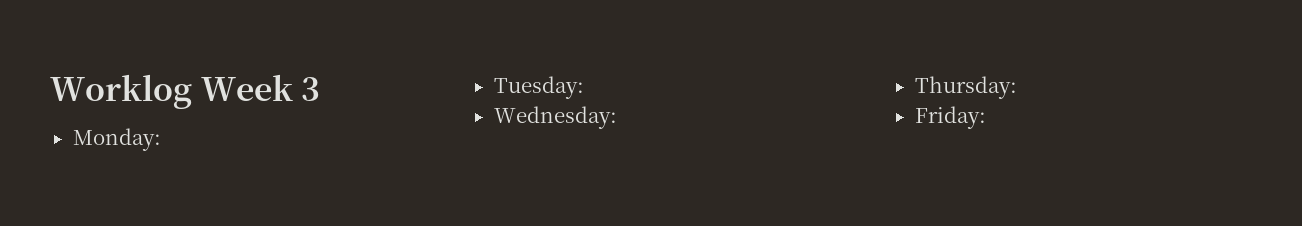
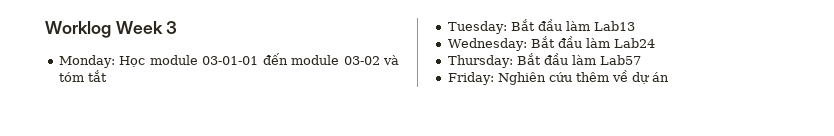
- Monday:
- Tuesday:
- Wednesday:
- Thursday:
- Friday:
+ Monday: Học module 03-01-01 đến module 03-02 và tóm tắt
+ Tuesday: Bắt đầu làm Lab13
+ Wednesday: Bắt đầu làm Lab24
+ Thursday: Bắt đầu làm Lab57
+ Friday: Nghiên cứu thêm về dự án

